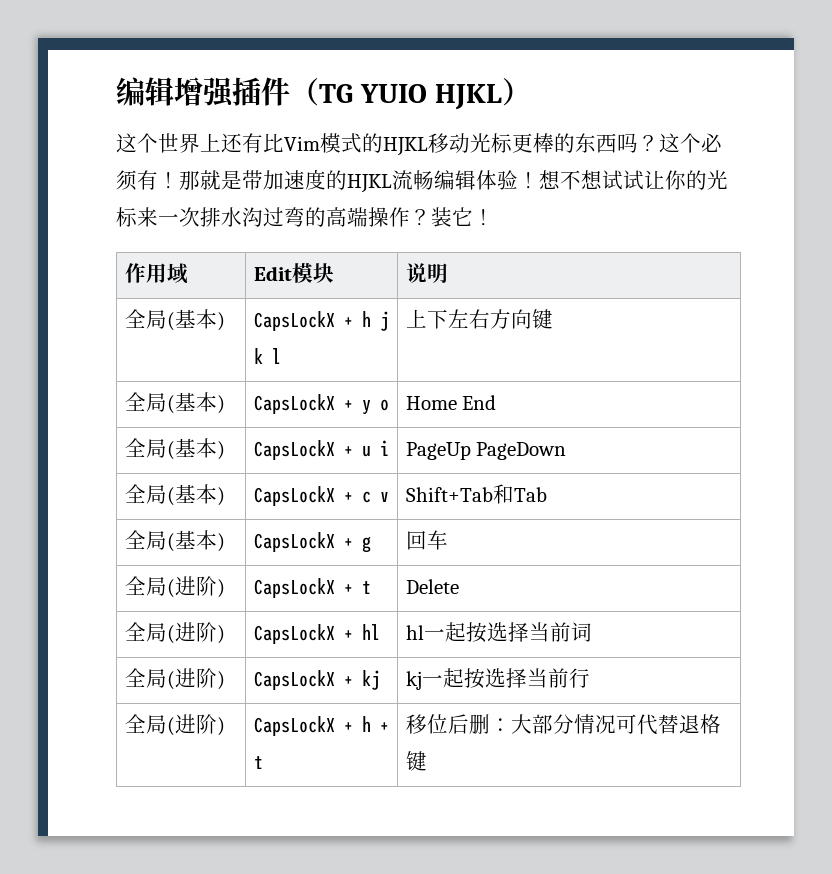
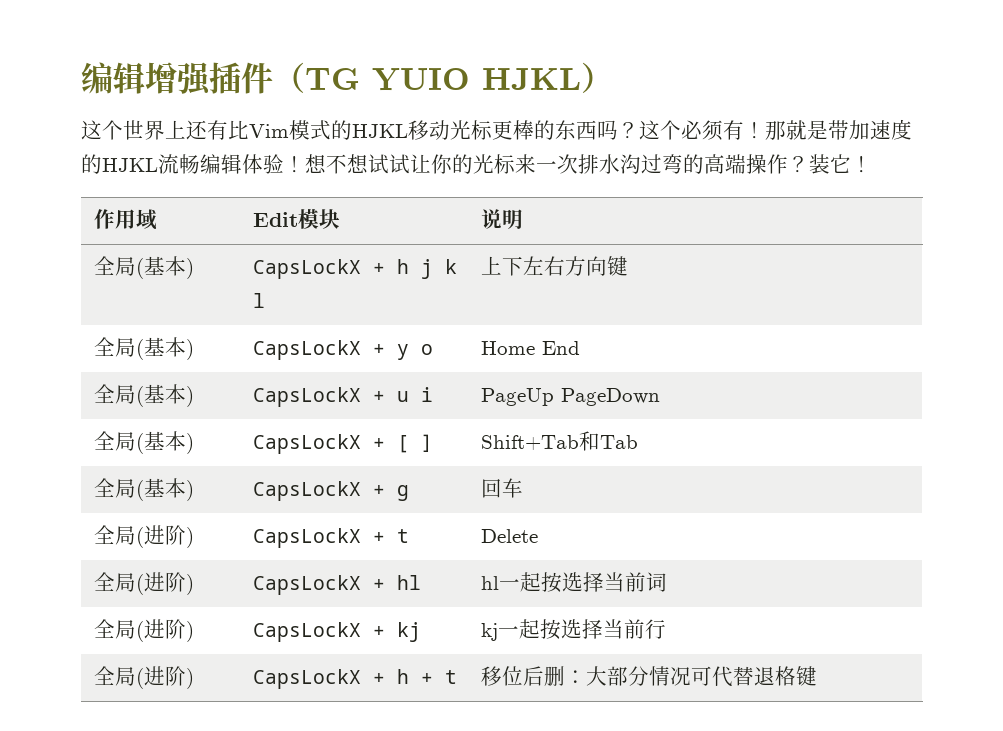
- 全局(基本) | CapsLockX + c v | Shift+Tab和Tab
+ 全局(基本) | CapsLockX + [ ] | Shift+Tab和Tab

